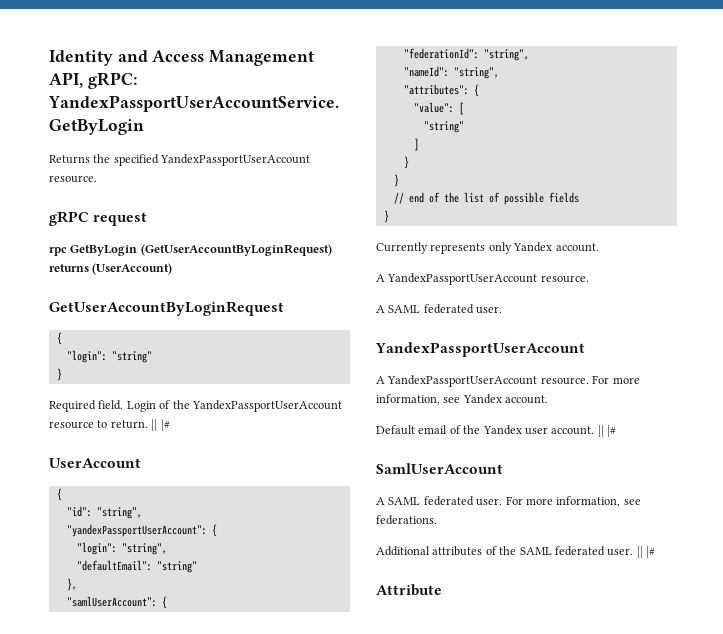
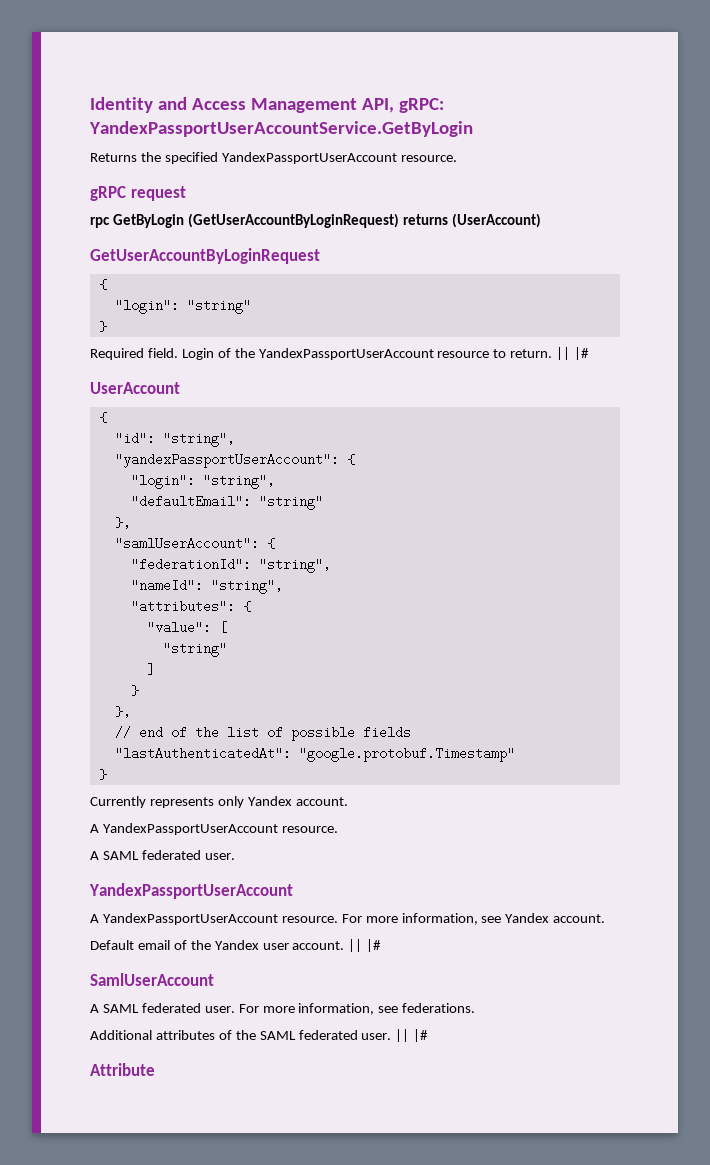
  ]
  }
- }
+ },
+ "lastAuthenticatedAt": "google.protobuf.Timestamp"

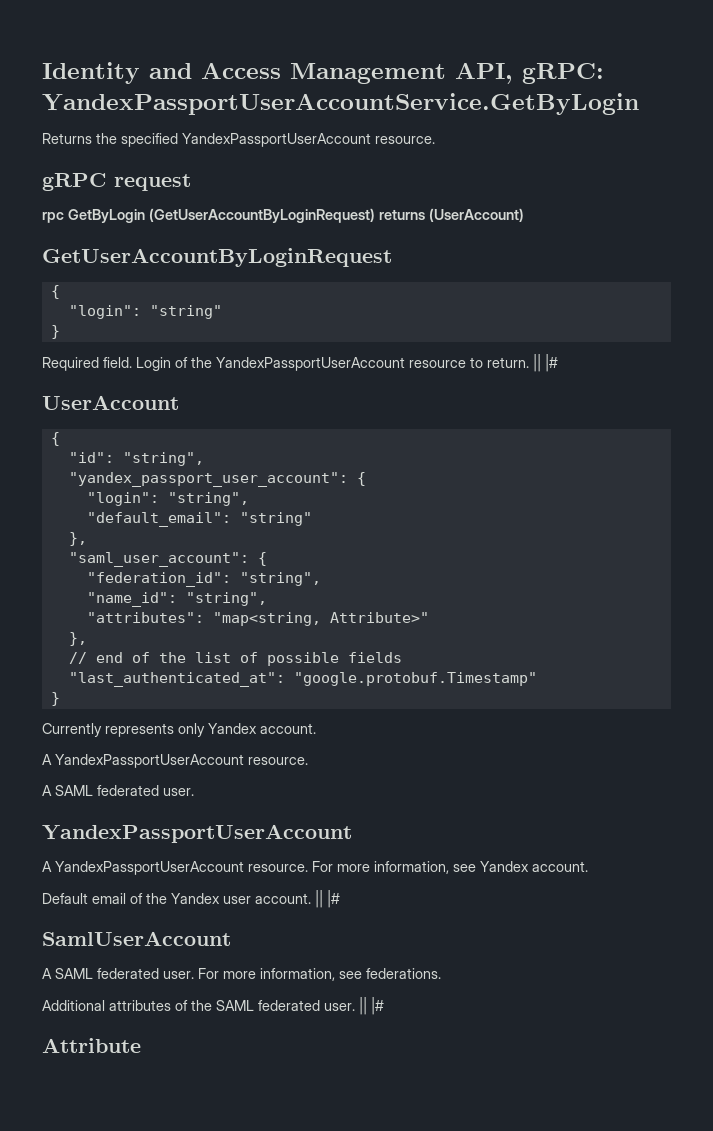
- "yandexPassportUserAccount": {
+ "yandex_passport_user_account": {
- "defaultEmail": "string"
+ "default_email": "string"
- "samlUserAccount": {
- "federationId": "string",
- "nameId": "string",
+ "saml_user_account": {
+ "federation_id": "string",
+ "name_id": "string",
- "attributes": {
- "value": [
- "string"
- ]
- }
+ "attributes": "map<string, Attribute>"
- "lastAuthenticatedAt": "google.protobuf.Timestamp"
+ "last_authenticated_at": "google.protobuf.Timestamp"

